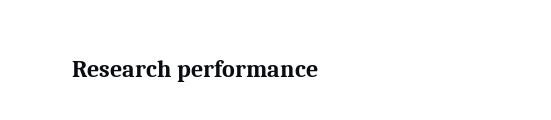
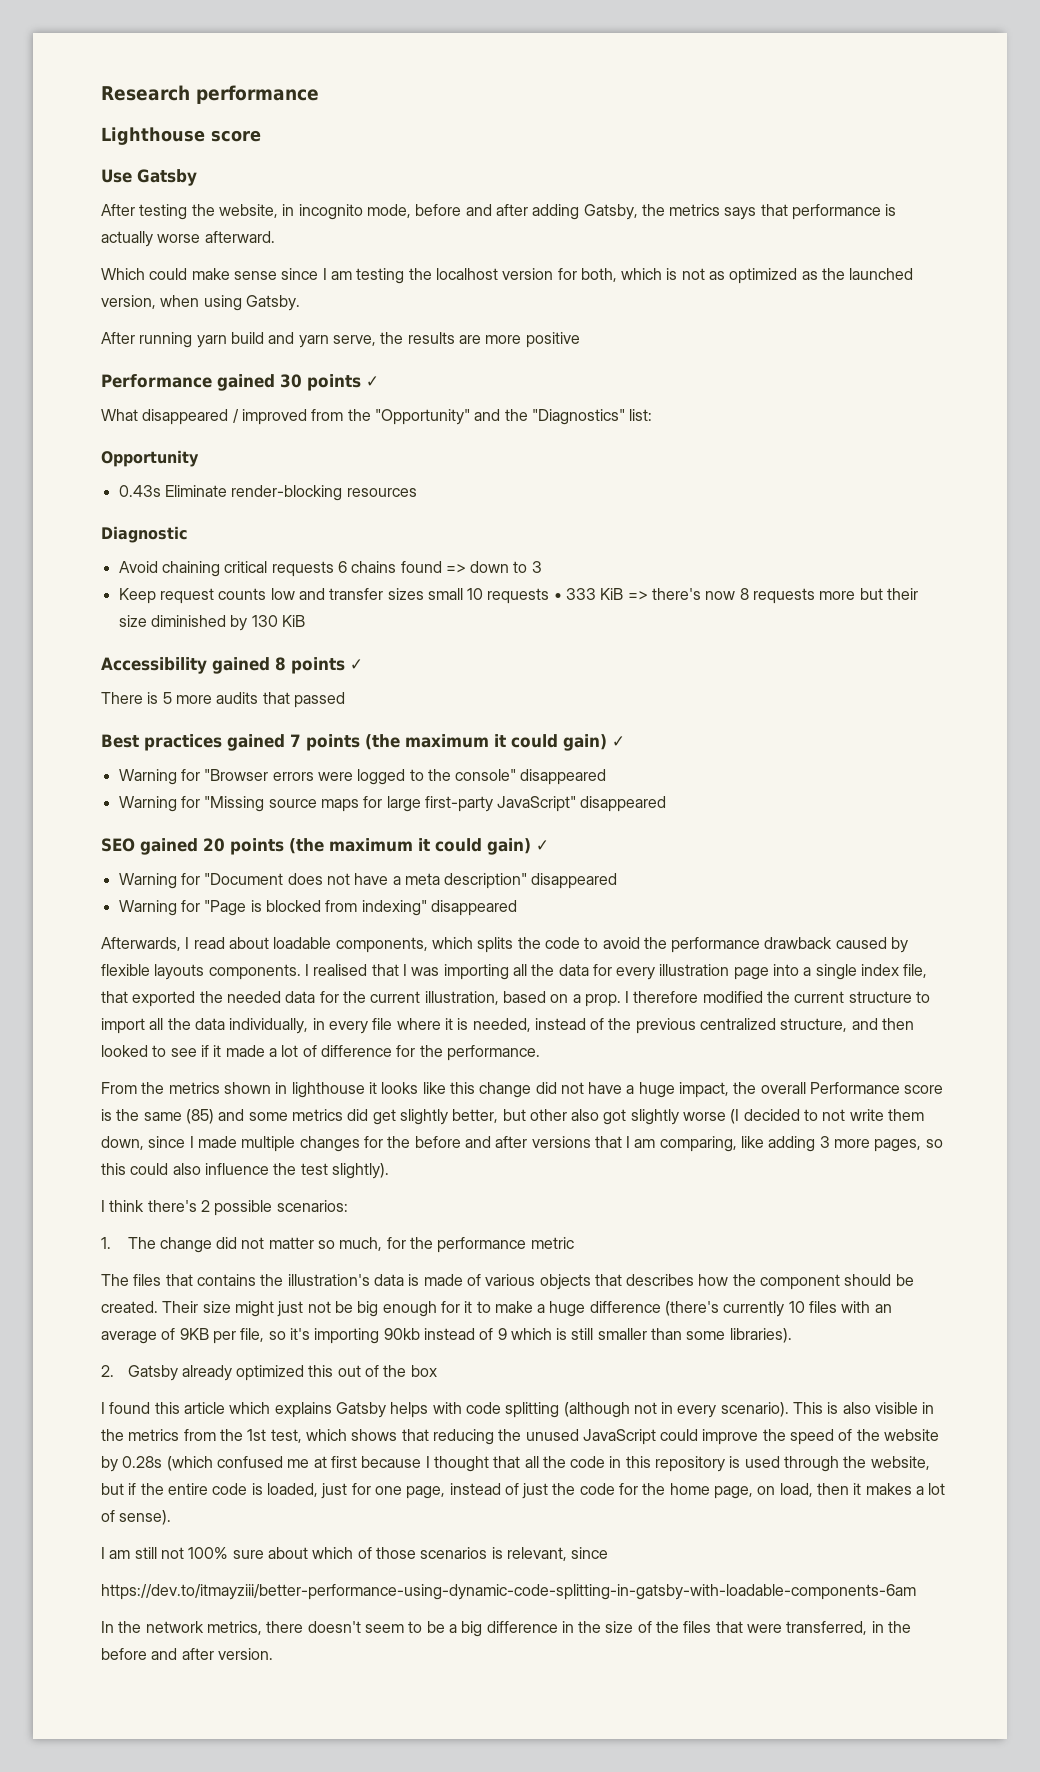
+ Lighthouse score
+ Use Gatsby
+ After testing the website, in incognito mode, before and after adding Gatsby, the metrics says that performance is actually worse afterward.
+ Which could make sense since I am testing the localhost version for both, which is not as optimized as the launched version, when using Gatsby.
+ After running yarn build and yarn serve, the results are more positive
+ Performance gained 30 points ✓
+ What disappeared / improved from the "Opportunity" and the "Diagnostics" list:
+ Opportunity
+ 0.43s Eliminate render-blocking resources
+ Diagnostic
+ Avoid chaining critical requests 6 chains found => down to 3
+ Keep request counts low and transfer sizes small 10 requests • 333 KiB => there's now 8 requests more but their size diminished by 130 KiB
+ Accessibility gained 8 points ✓
+ There is 5 more audits that passed
+ Best practices gained 7 points (the maximum it could gain) ✓
+ Warning for "Browser errors were logged to the console" disappeared
+ Warning for "Missing source maps for large first-party JavaScript" disappeared
+ SEO gained 20 points (the maximum it could gain) ✓
+ Warning for "Document does not have a meta description" disappeared
+ Warning for "Page is blocked from indexing" disappeared
+ Afterwards, I read about loadable components, which splits the code to avoid the performance drawback caused by flexible layouts components. I realised that I was importing all the data for every illustration page into a single index file, that exported the needed data for the current illustration, based on a prop. I therefore modified the current structure to import all the data individually, in every file where it is needed, instead of the previous centralized structure, and then looked to see if it made a lot of difference for the performance.
+ From the metrics shown in lighthouse it looks like this change did not have a huge impact, the overall Performance score is the same (85) and some metrics did get slightly better, but other also got slightly worse (I decided to not write them down, since I made multiple changes for the before and after versions that I am comparing, like adding 3 more pages, so this could also influence the test slightly).
+ I think there's 2 possible scenarios:
+ 1. The change did not matter so much, for the performance metric
+ The files that contains the illustration's data is made of various objects that describes how the component should be created. Their size might just not be big enough for it to make a huge difference (there's currently 10 files with an average of 9KB per file, so it's importing 90kb instead of 9 which is still smaller than some libraries).
+ 2. Gatsby already optimized this out of the box
+ I found this article which explains Gatsby helps with code splitting (although not in every scenario). This is also visible in the metrics from the 1st test, which shows that reducing the unused JavaScript could improve the speed of the website by 0.28s (which confused me at first because I thought that all the code in this repository is used through the website, but if the entire code is loaded, just for one page, instead of just the code for the home page, on load, then it makes a lot of sense).
+ I am still not 100% sure about which of those scenarios is relevant, since
+ https://dev.to/itmayziii/better-performance-using-dynamic-code-splitting-in-gatsby-with-loadable-components-6am
+ In the network metrics, there doesn't seem to be a big difference in the size of the files that were transferred, in the before and after version.

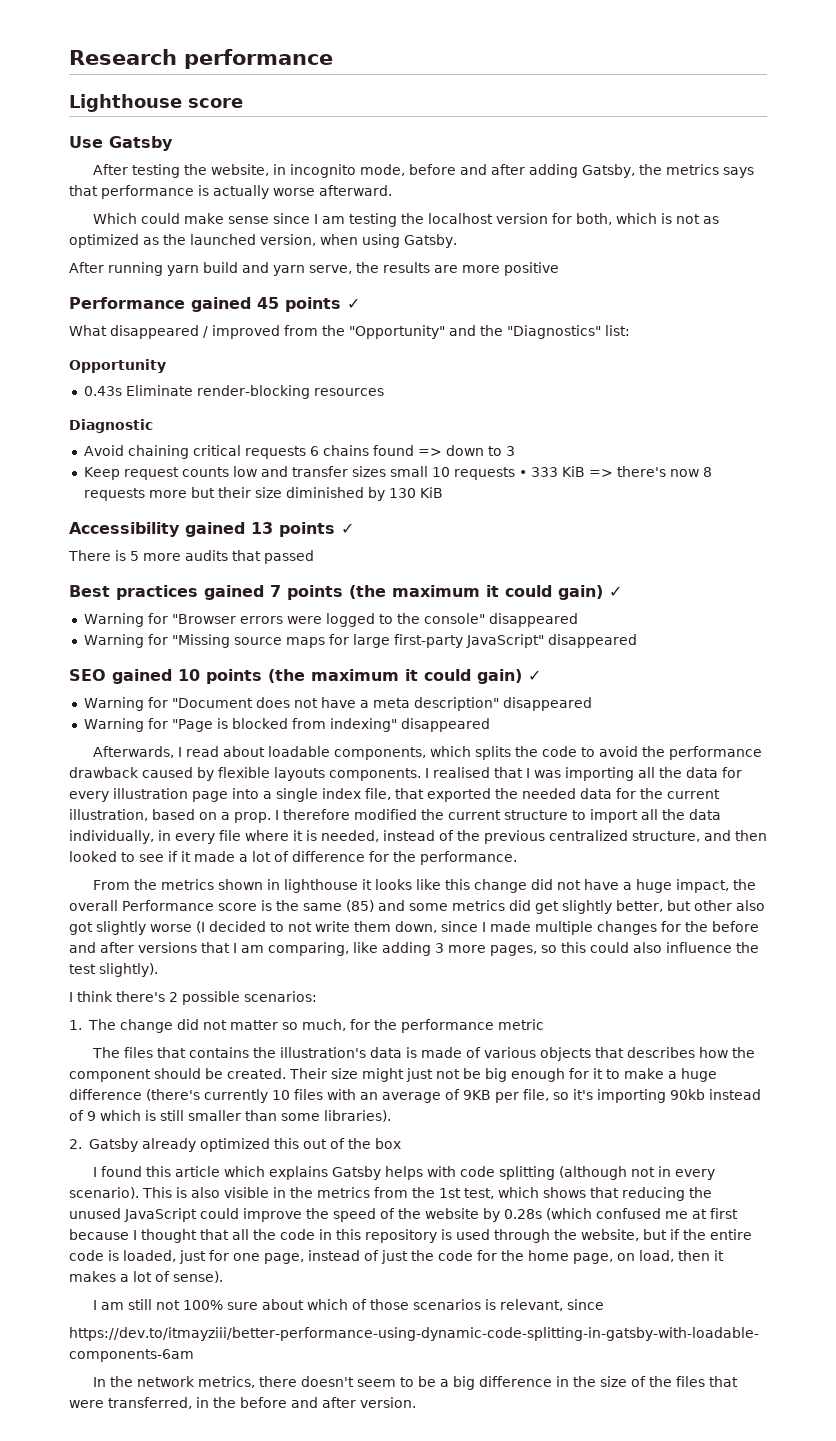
- Performance gained 30 points ✓
+ Performance gained 45 points ✓
- Accessibility gained 8 points ✓
+ Accessibility gained 13 points ✓
- SEO gained 20 points (the maximum it could gain) ✓
+ SEO gained 10 points (the maximum it could gain) ✓

